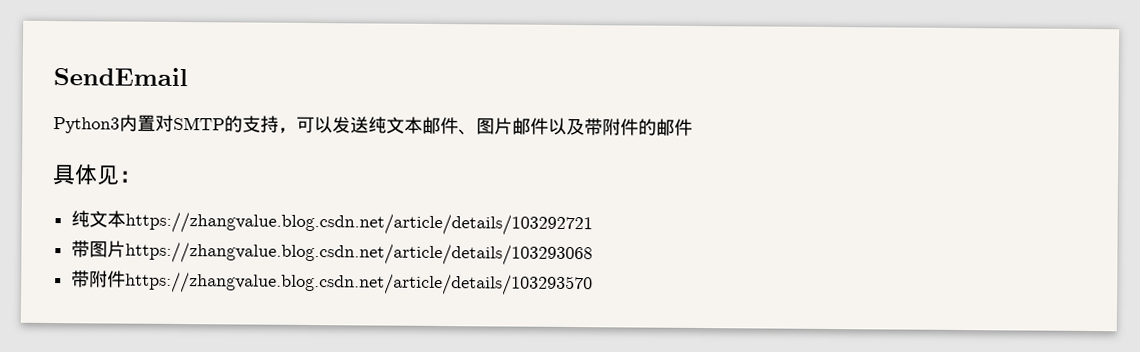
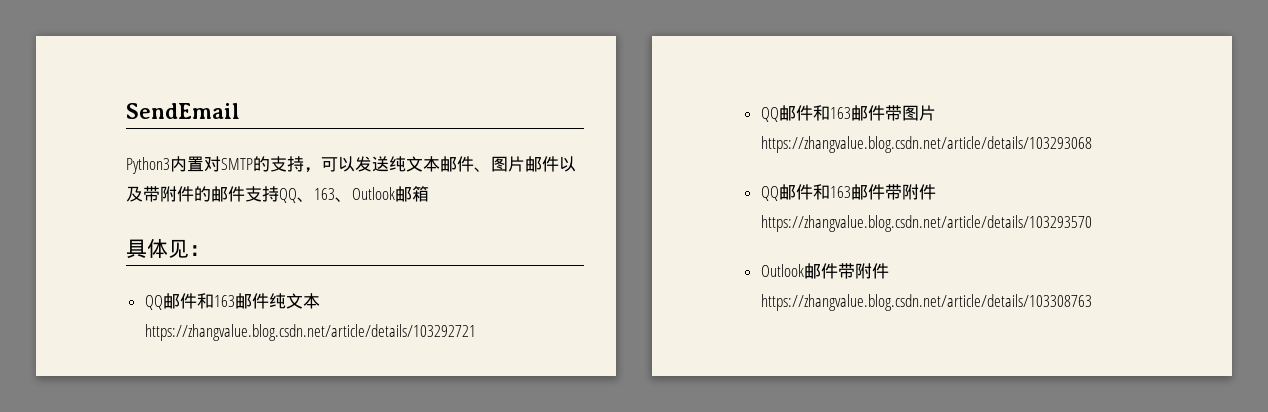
- Python3内置对SMTP的支持，可以发送纯文本邮件、图片邮件以及带附件的邮件
+ Python3内置对SMTP的支持，可以发送纯文本邮件、图片邮件以及带附件的邮件支持QQ、163、Outlook邮箱
  具体见：
- 纯文本https://zhangvalue.blog.csdn.net/article/details/103292721
- 带图片https://zhangvalue.blog.csdn.net/article/details/103293068
- 带附件https://zhangvalue.blog.csdn.net/article/details/103293570
+ QQ邮件和163邮件纯文本https://zhangvalue.blog.csdn.net/article/details/103292721
+ QQ邮件和163邮件带图片https://zhangvalue.blog.csdn.net/article/details/103293068
+ QQ邮件和163邮件带附件https://zhangvalue.blog.csdn.net/article/details/103293570
+ Outlook邮件带附件https://zhangvalue.blog.csdn.net/article/details/103308763

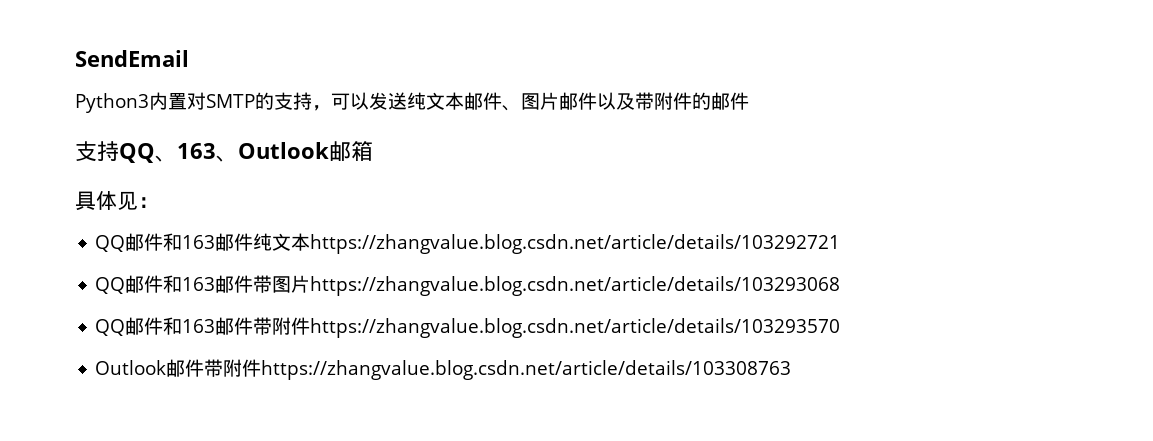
- Python3内置对SMTP的支持，可以发送纯文本邮件、图片邮件以及带附件的邮件支持QQ、163、Outlook邮箱
+ Python3内置对SMTP的支持，可以发送纯文本邮件、图片邮件以及带附件的邮件
+ 支持QQ、163、Outlook邮箱

